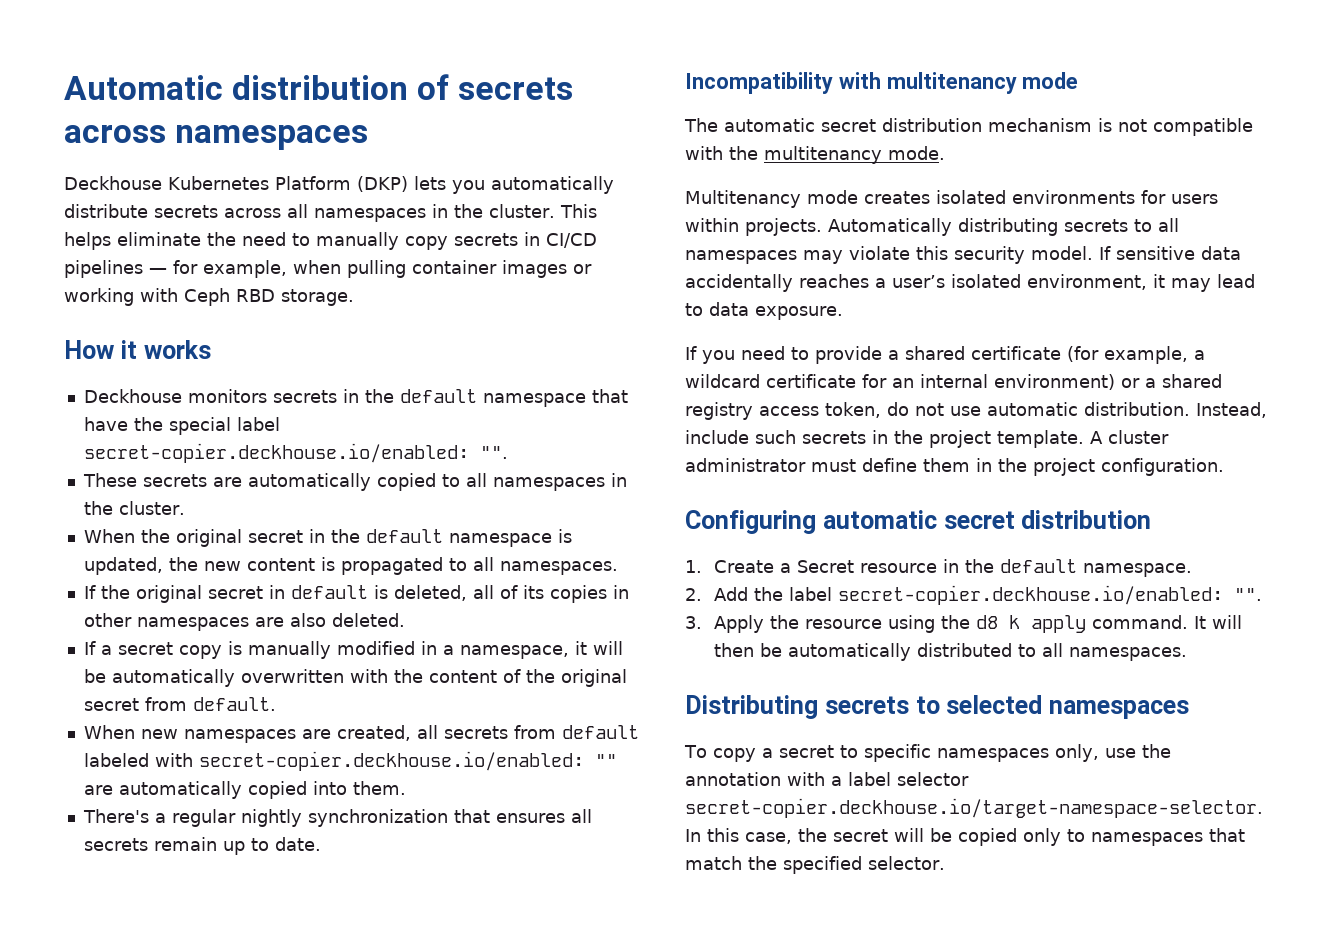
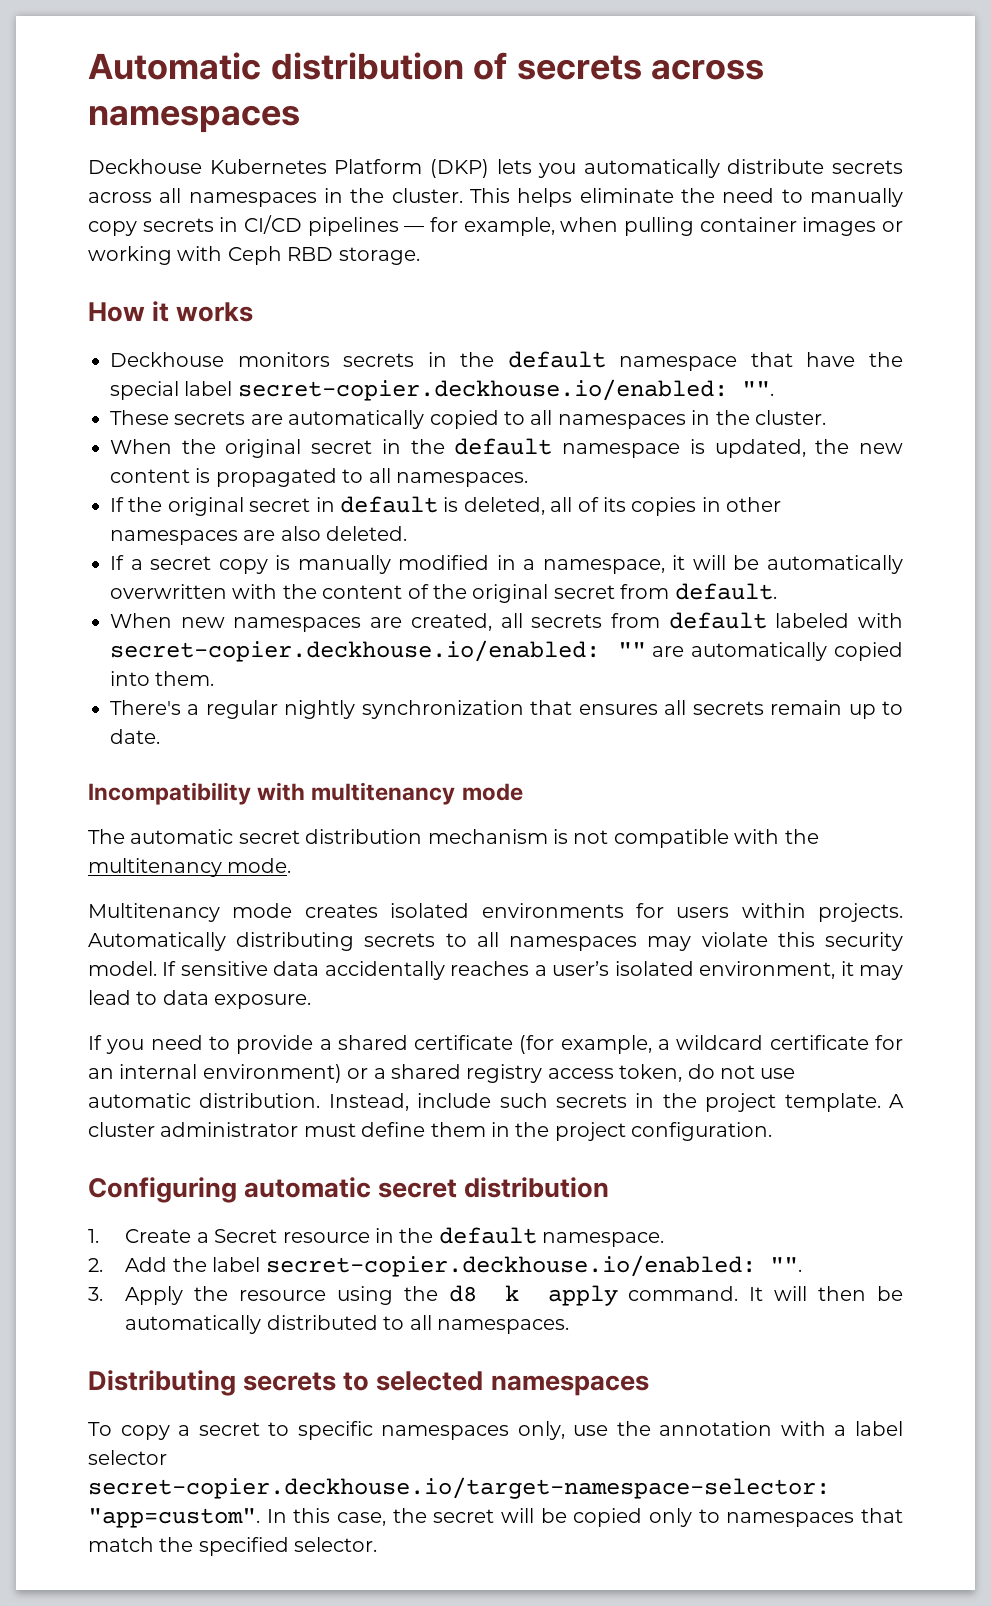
- To copy a secret to specific namespaces only, use the annotation with a label selector secret-copier.deckhouse.io/target-namespace-selector. In this case, the secret will be copied only to namespaces that match the specified selector.
+ To copy a secret to specific namespaces only, use the annotation with a label selector secret-copier.deckhouse.io/target-namespace-selector: "app=custom". In this case, the secret will be copied only to namespaces that match the specified selector.

